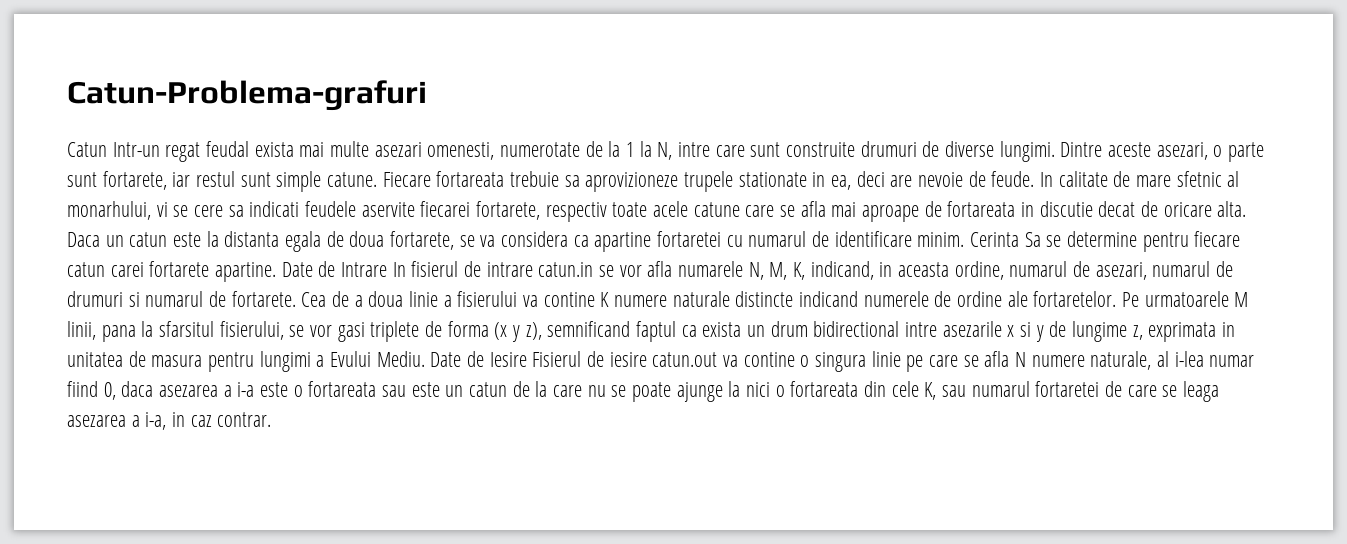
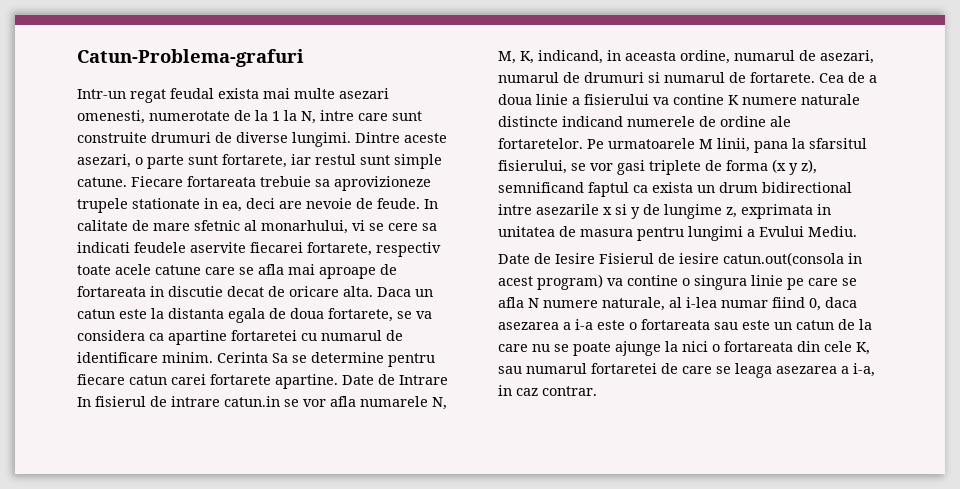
- Catun Intr-un regat feudal exista mai multe asezari omenesti, numerotate de la 1 la N, intre care sunt construite drumuri de diverse lungimi.
+ Intr-un regat feudal exista mai multe asezari omenesti, numerotate de la 1 la N, intre care sunt construite drumuri de diverse lungimi.
- Pe urmatoarele M linii, pana la sfarsitul fisierului, se vor gasi triplete de forma (x y z), semnificand faptul ca exista un drum bidirectional intre asezarile x si y de lungime z, exprimata in unitatea de masura pentru lungimi a Evului Mediu. Date de Iesire Fisierul de iesire catun.out va contine o singura linie pe care se afla N numere naturale, al i-lea numar fiind 0, daca asezarea a i-a este o fortareata sau este un catun de la care nu se poate ajunge la nici o fortareata din cele K, sau numarul fortaretei de care se leaga asezarea a i-a, in caz contrar.
+ Pe urmatoarele M linii, pana la sfarsitul fisierului, se vor gasi triplete de forma (x y z), semnificand faptul ca exista un drum bidirectional intre asezarile x si y de lungime z, exprimata in unitatea de masura pentru lungimi a Evului Mediu.
+ Date de Iesire Fisierul de iesire catun.out(consola in acest program) va contine o singura linie pe care se afla N numere naturale, al i-lea numar fiind 0, daca asezarea a i-a este o fortareata sau este un catun de la care nu se poate ajunge la nici o fortareata din cele K, sau numarul fortaretei de care se leaga asezarea a i-a, in caz contrar.

